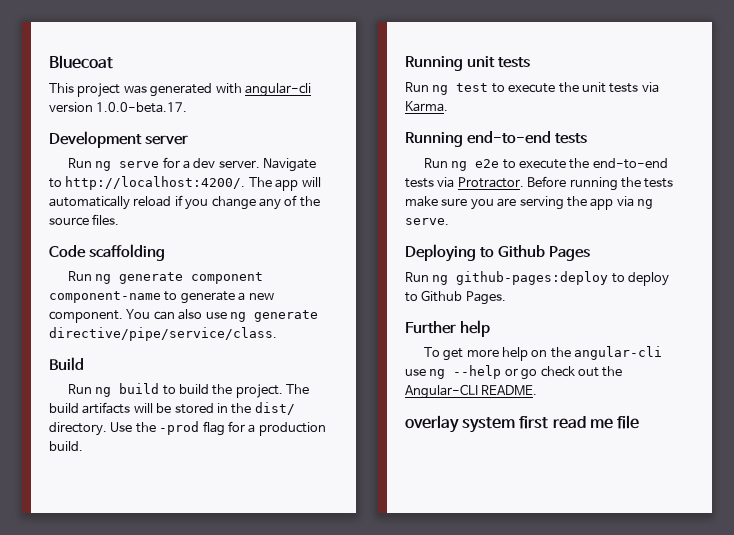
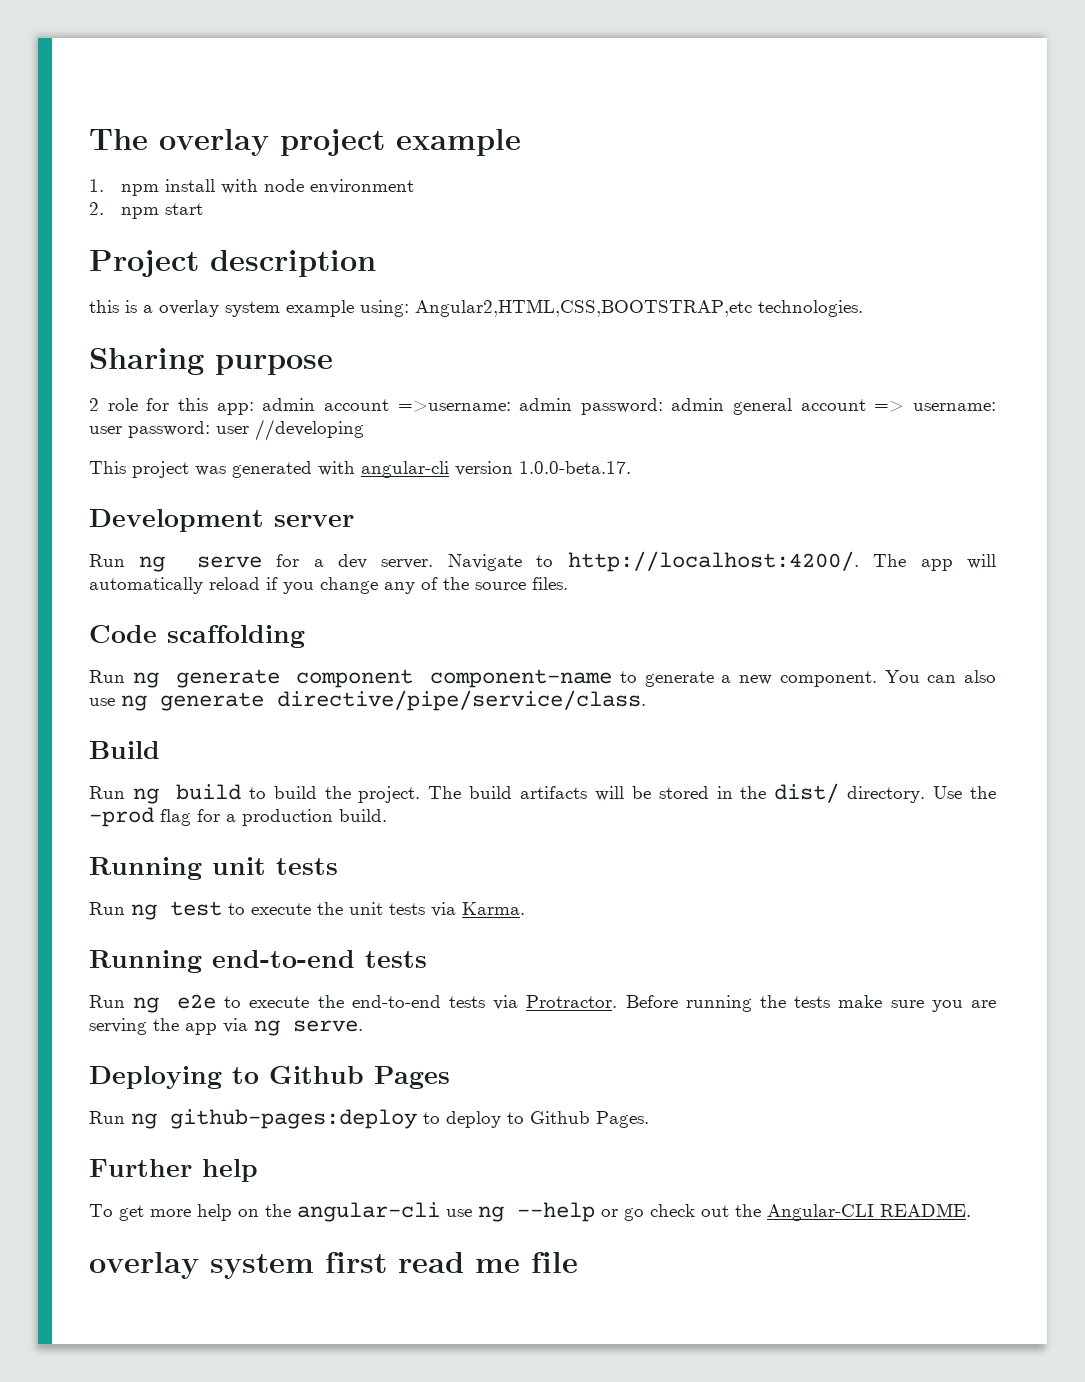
- Bluecoat
+ The overlay project example
+ 1. npm install with node environment
+ 2. npm start
+ Project description
+ this is a overlay system example using: Angular2,HTML,CSS,BOOTSTRAP,etc technologies.
+ Sharing purpose
+ 2 role for this app: admin account =>username: admin password: admin general account => username: user password: user //developing

